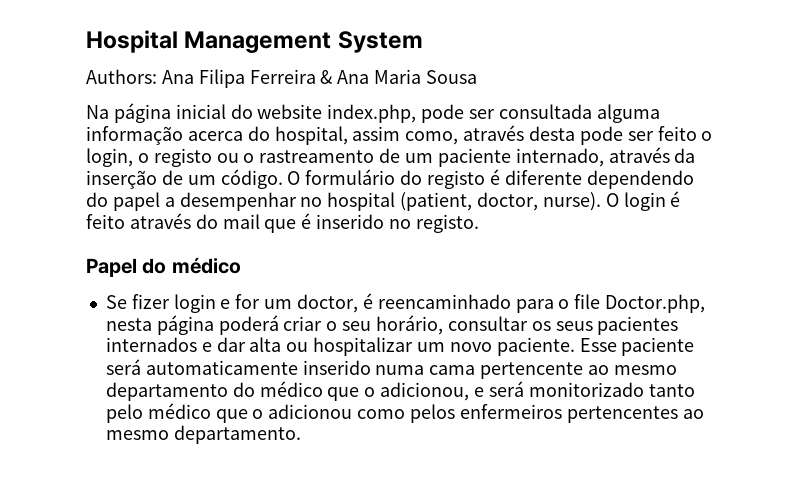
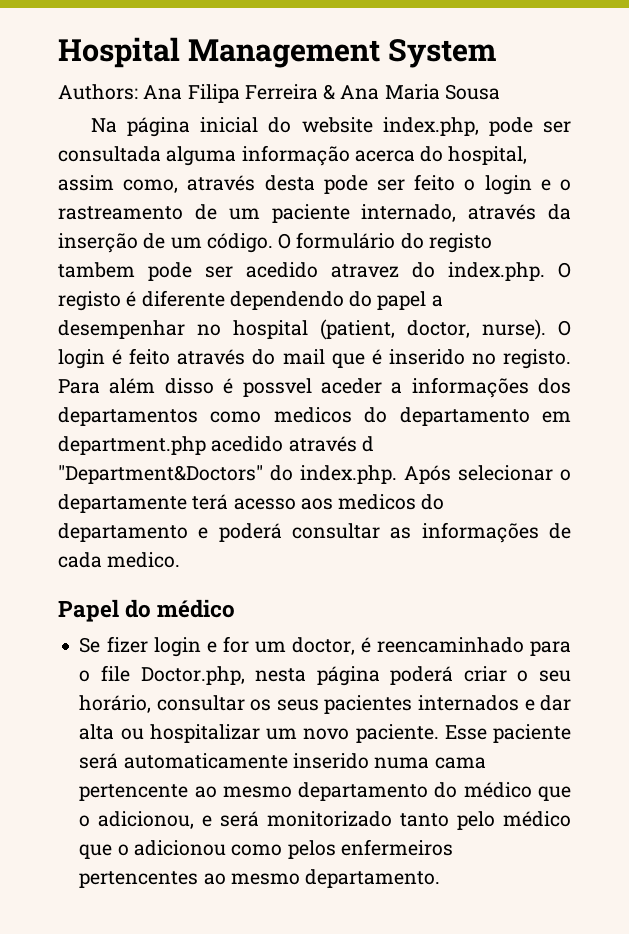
- Na página inicial do website index.php, pode ser consultada alguma informação acerca do hospital, assim como, através desta pode ser feito o login, o registo ou o rastreamento de um paciente internado, através da inserção de um código.
+ Na página inicial do website index.php, pode ser consultada alguma informação acerca do hospital, assim como, através desta pode ser feito o login e o rastreamento de um paciente internado, através da inserção de um código.
- O formulário do registo é diferente dependendo do papel a desempenhar no hospital (patient, doctor, nurse).
+ O formulário do registo tambem pode ser acedido atravez do index.php. O registo é diferente dependendo do papel a desempenhar no hospital (patient, doctor, nurse).
+ Para além disso é possvel aceder a informações dos departamentos como medicos do departamento em department.php acedido através d "Department&Doctors" do index.php. Após selecionar o departamente terá acesso aos medicos do departamento e poderá consultar as informações de cada medico.

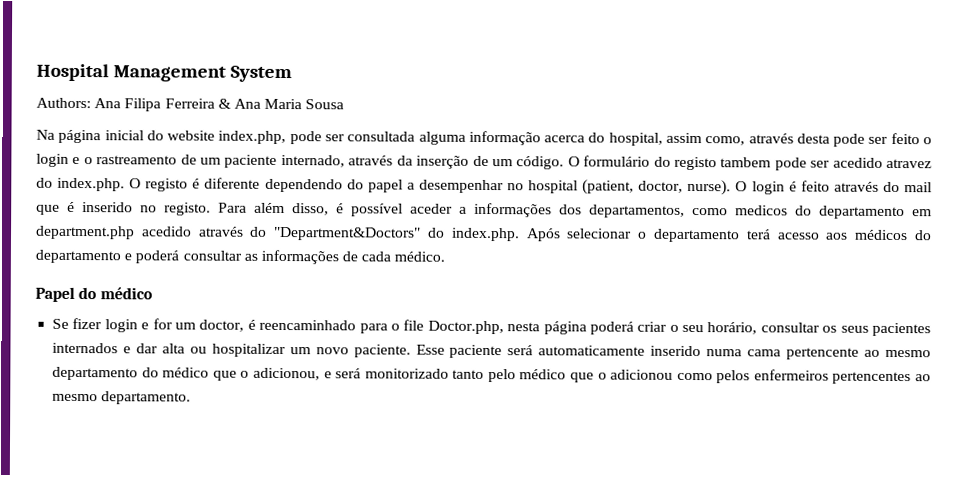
- Para além disso é possvel aceder a informações dos departamentos como medicos do departamento em department.php acedido através d "Department&Doctors" do index.php. Após selecionar o departamente terá acesso aos medicos do departamento e poderá consultar as informações de cada medico.
+ Para além disso, é possível aceder a informações dos departamentos, como medicos do departamento em department.php acedido através do "Department&Doctors" do index.php. Após selecionar o departamento terá acesso aos médicos do departamento e poderá consultar as informações de cada médico.

